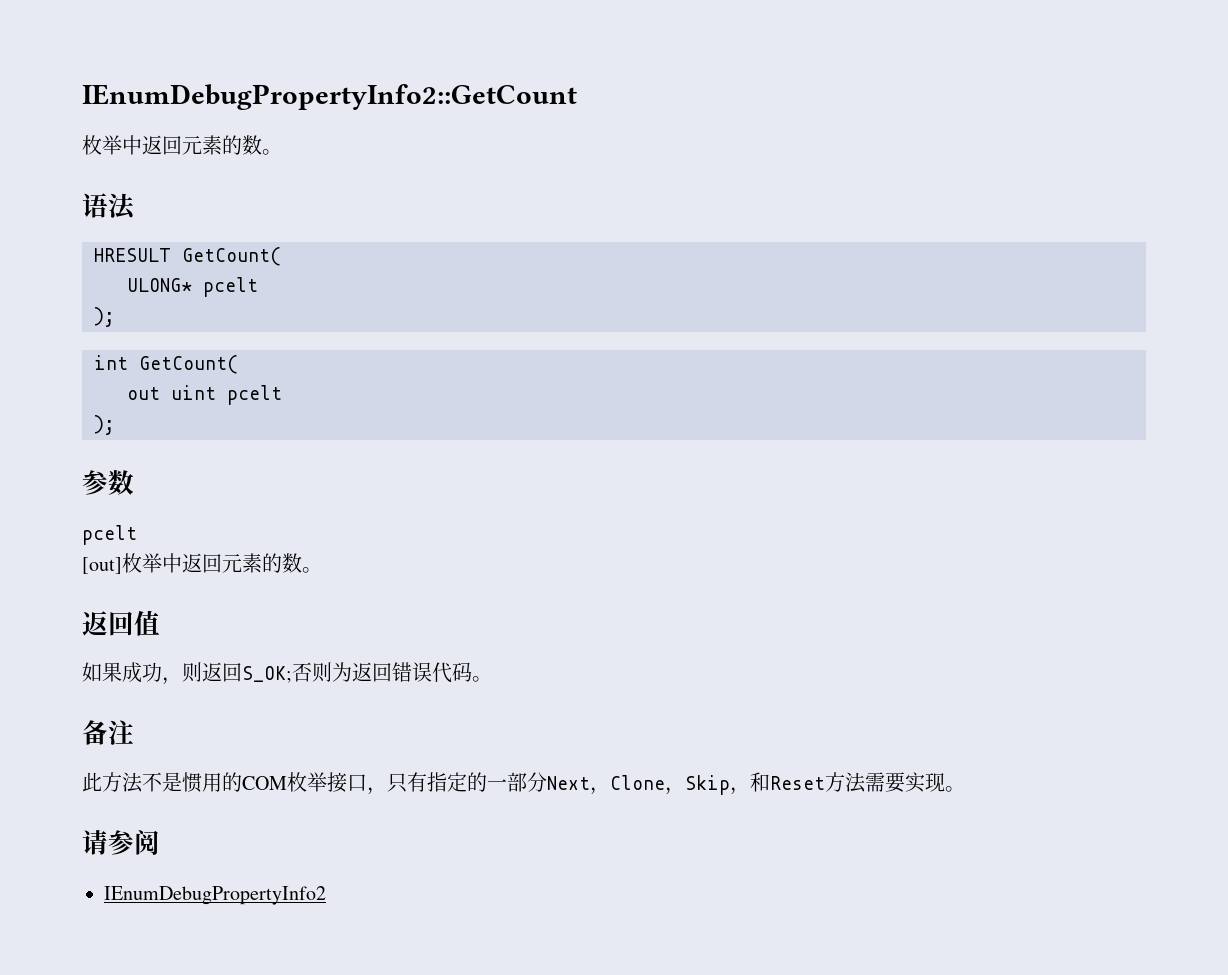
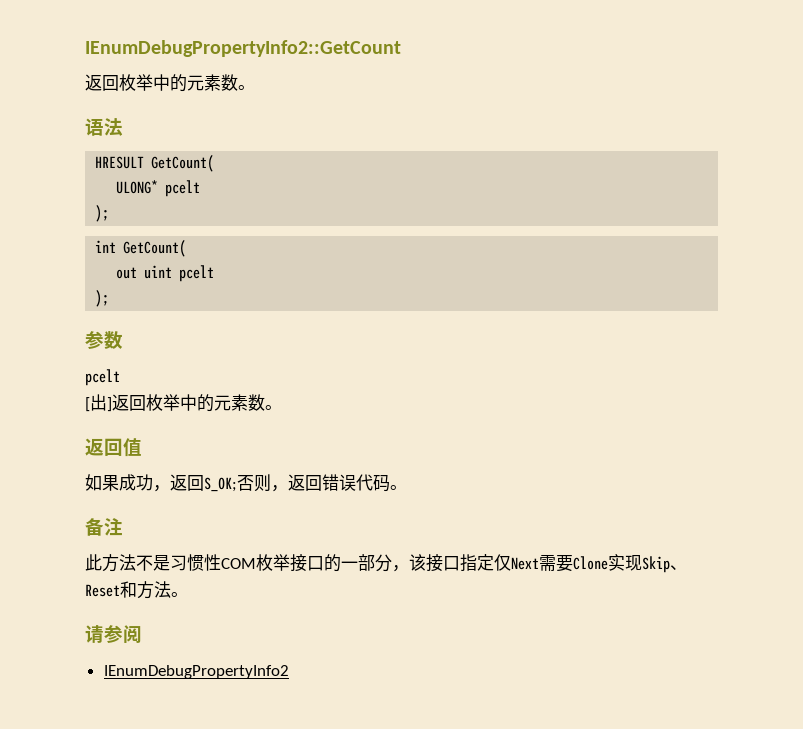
  IEnumDebugPropertyInfo2::GetCount
- 枚举中返回元素的数。
+ 返回枚举中的元素数。
- [out]枚举中返回元素的数。
+ [出]返回枚举中的元素数。
- 如果成功，则返回S_OK;否则为返回错误代码。
+ 如果成功，返回S_OK;否则，返回错误代码。
- 此方法不是惯用的COM枚举接口，只有指定的一部分Next，Clone，Skip，和Reset方法需要实现。
+ 此方法不是习惯性COM枚举接口的一部分，该接口指定仅Next需要Clone实现Skip、Reset和方法。

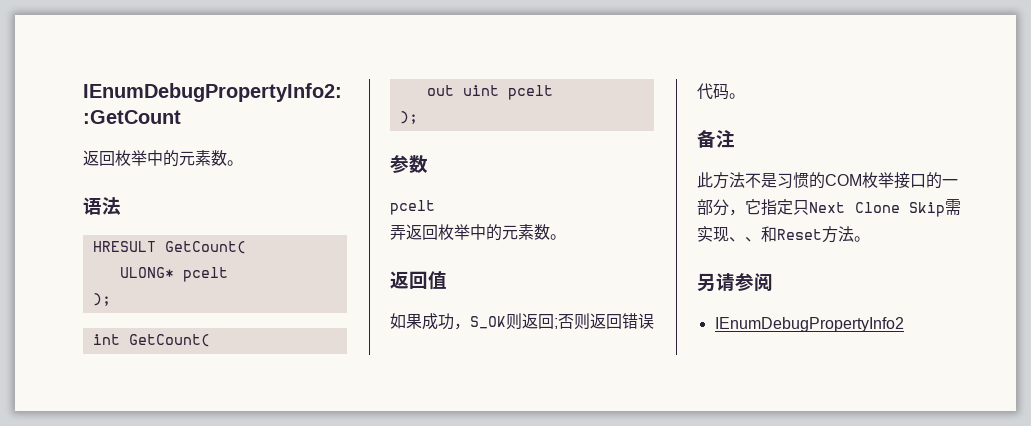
- [出]返回枚举中的元素数。
+ 弄返回枚举中的元素数。
- 如果成功，返回S_OK;否则，返回错误代码。
+ 如果成功，S_OK则返回;否则返回错误代码。
- 此方法不是习惯性COM枚举接口的一部分，该接口指定仅Next需要Clone实现Skip、Reset和方法。
+ 此方法不是习惯的COM枚举接口的一部分，它指定只Next Clone Skip需实现、、和Reset方法。
- 请参阅
+ 另请参阅

